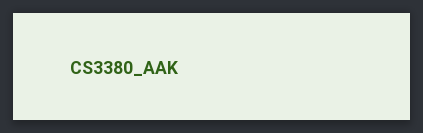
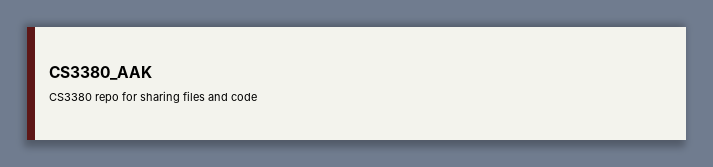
+ CS3380 repo for sharing files and code

